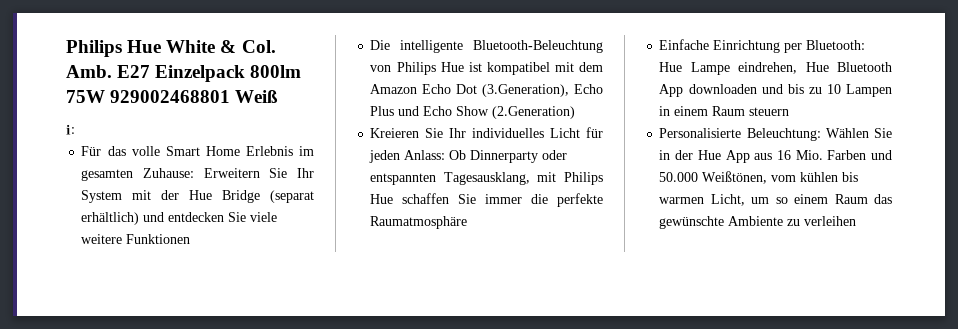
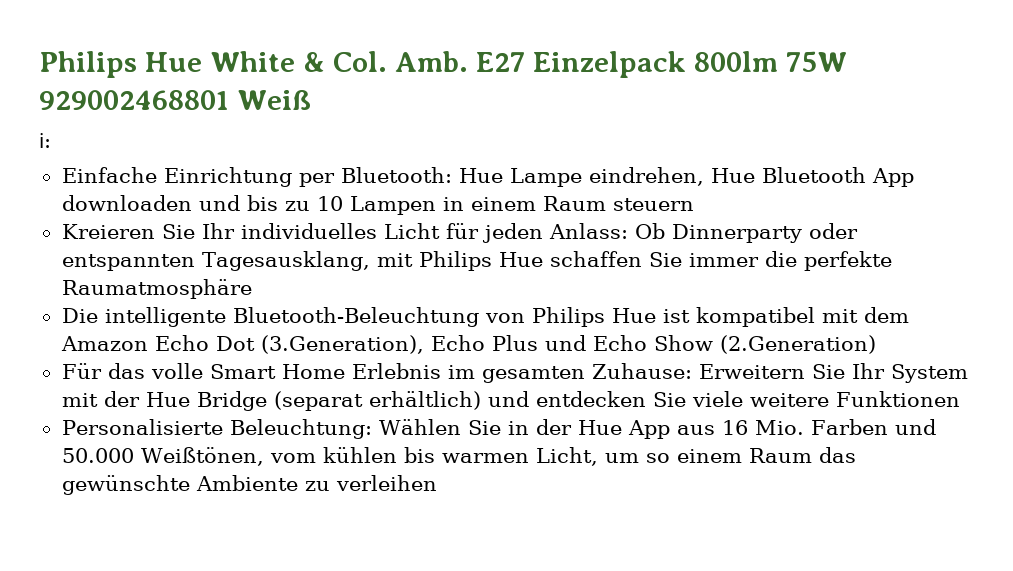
+ Einfache Einrichtung per Bluetooth: Hue Lampe eindrehen, Hue Bluetooth App downloaden und bis zu 10 Lampen in einem Raum steuern
+ Kreieren Sie Ihr individuelles Licht für jeden Anlass: Ob Dinnerparty oder entspannten Tagesausklang, mit Philips Hue schaffen Sie immer die perfekte Raumatmosphäre
+ Die intelligente Bluetooth-Beleuchtung von Philips Hue ist kompatibel mit dem Amazon Echo Dot (3.Generation), Echo Plus und Echo Show (2.Generation)
- Die intelligente Bluetooth-Beleuchtung von Philips Hue ist kompatibel mit dem Amazon Echo Dot (3.Generation), Echo Plus und Echo Show (2.Generation)
- Kreieren Sie Ihr individuelles Licht für jeden Anlass: Ob Dinnerparty oder entspannten Tagesausklang, mit Philips Hue schaffen Sie immer die perfekte Raumatmosphäre
- Einfache Einrichtung per Bluetooth: Hue Lampe eindrehen, Hue Bluetooth App downloaden und bis zu 10 Lampen in einem Raum steuern

